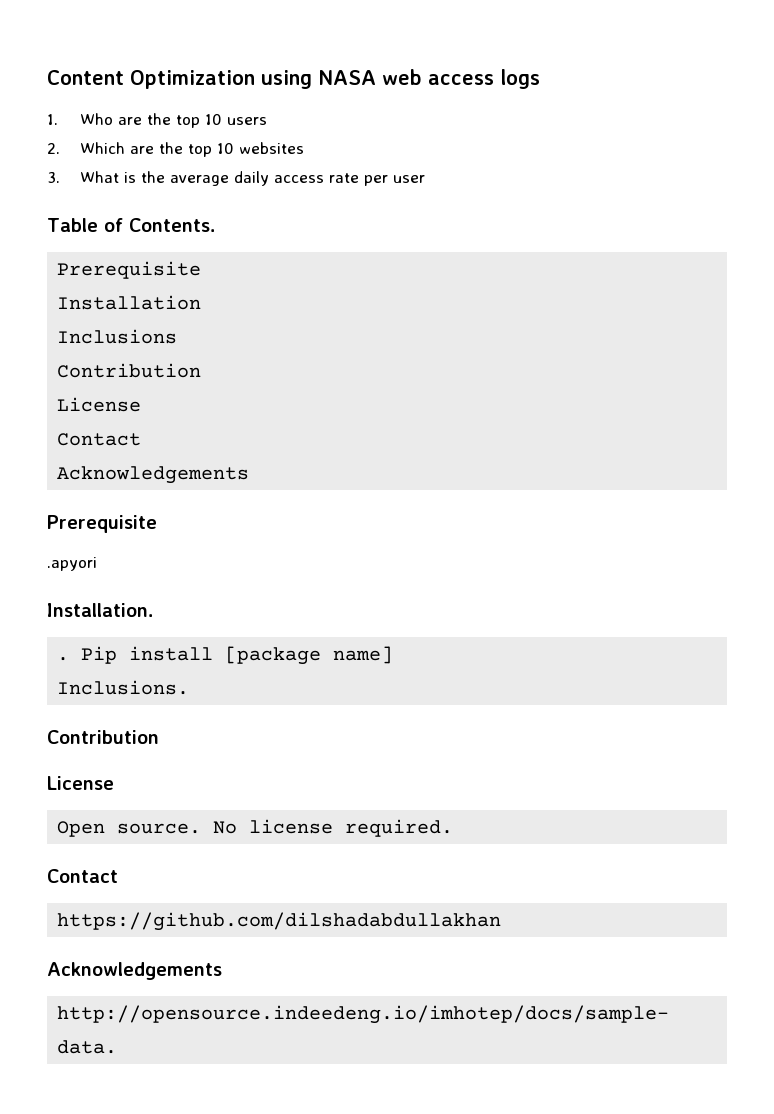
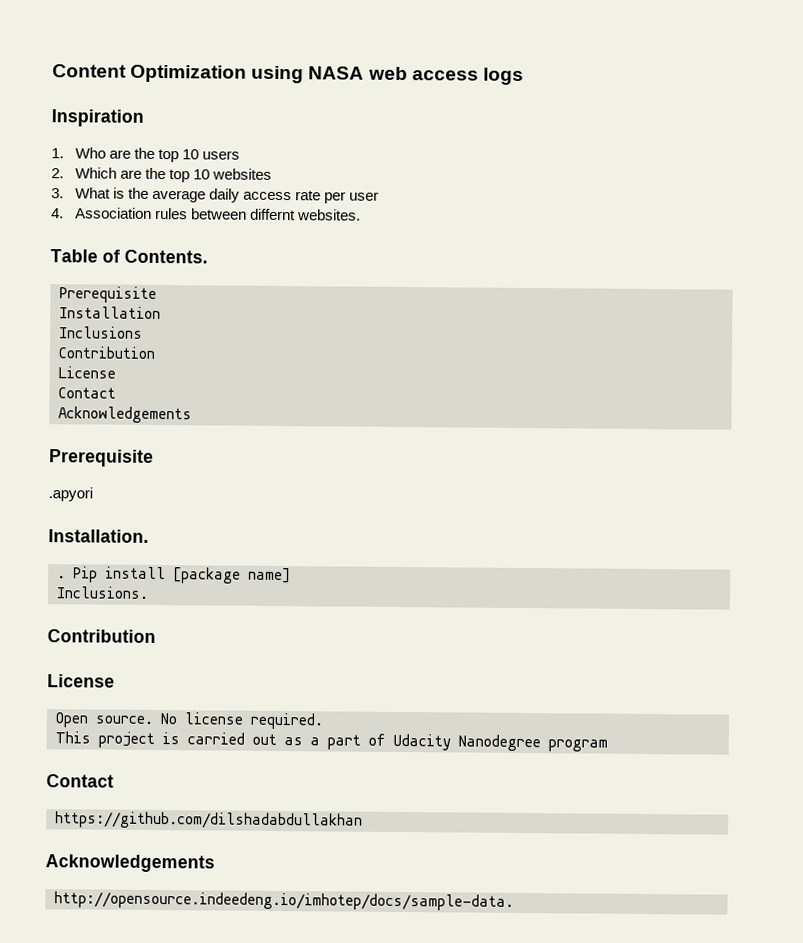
+ Inspiration
+ 4. Association rules between differnt websites.
+ This project is carried out as a part of Udacity Nanodegree program

